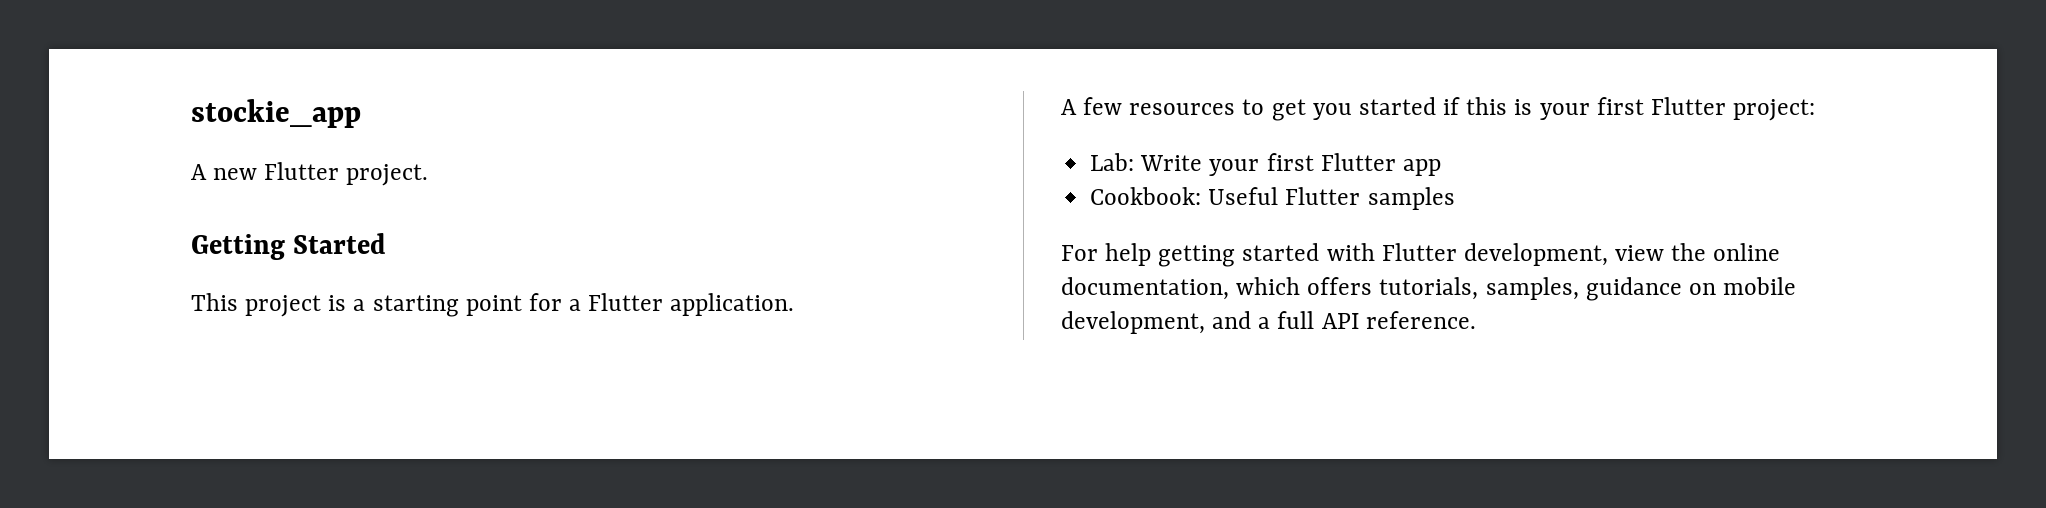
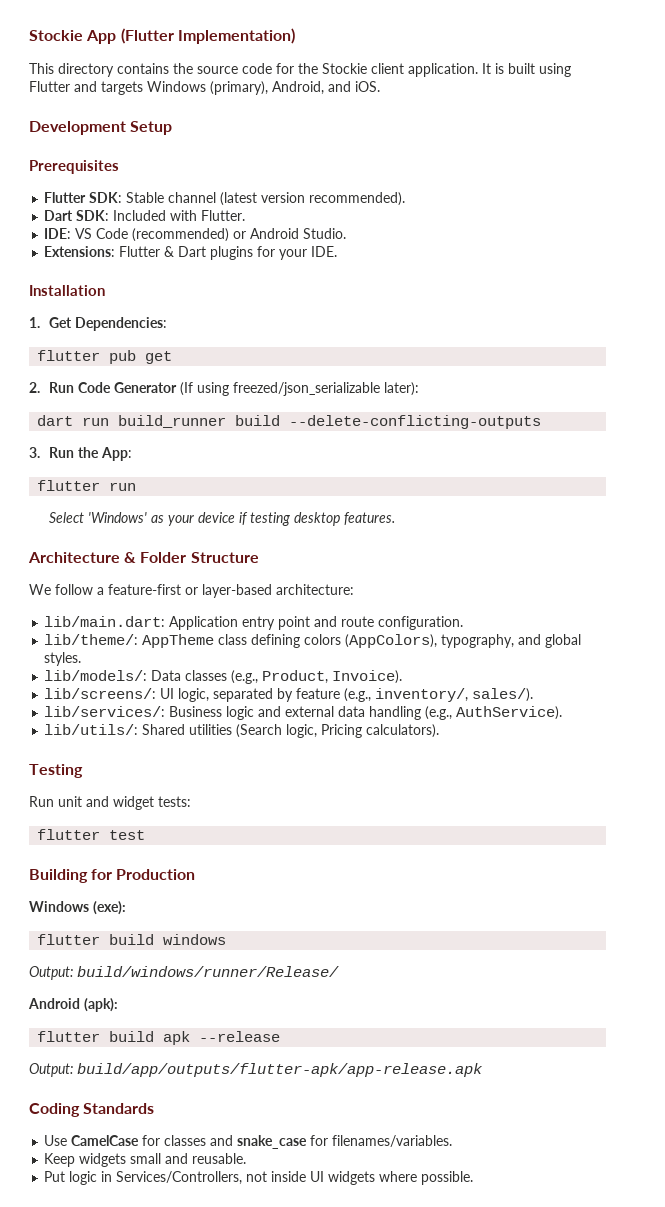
- stockie_app
- A new Flutter project.
- Getting Started
- This project is a starting point for a Flutter application.
- A few resources to get you started if this is your first Flutter project:
- Lab: Write your first Flutter app
- Cookbook: Useful Flutter samples
- For help getting started with Flutter development, view the online documentation, which offers tutorials, samples, guidance on mobile development, and a full API reference.
+ Stockie App (Flutter Implementation)
+ This directory contains the source code for the Stockie client application. It is built using Flutter and targets Windows (primary), Android, and iOS.
+ Development Setup
+ Prerequisites
+ Flutter SDK: Stable channel (latest version recommended).
+ Dart SDK: Included with Flutter.
+ IDE: VS Code (recommended) or Android Studio.
+ Extensions: Flutter & Dart plugins for your IDE.
+ Installation
+ 1. Get Dependencies:
+ flutter pub get
+ 2. Run Code Generator (If using freezed/json_serializable later):
+ dart run build_runner build --delete-conflicting-outputs
+ 3. Run the App:
+ flutter run
+ Select 'Windows' as your device if testing desktop features.
+ Architecture & Folder Structure
+ We follow a feature-first or layer-based architecture:
+ lib/main.dart: Application entry point and route configuration.
+ lib/theme/: AppTheme class defining colors (AppColors), typography, and global styles.
+ lib/models/: Data classes (e.g., Product, Invoice).
+ lib/screens/: UI logic, separated by feature (e.g., inventory/, sales/).
+ lib/services/: Business logic and external data handling (e.g., AuthService).
+ lib/utils/: Shared utilities (Search logic, Pricing calculators).
+ Testing
+ Run unit and widget tests:
+ flutter test
+ Building for Production
+ Windows (exe):
+ flutter build windows
+ Output: build/windows/runner/Release/
+ Android (apk):
+ flutter build apk --release
+ Output: build/app/outputs/flutter-apk/app-release.apk
+ Coding Standards
+ Use CamelCase for classes and snake_case for filenames/variables.
+ Keep widgets small and reusable.
+ Put logic in Services/Controllers, not inside UI widgets where possible.

